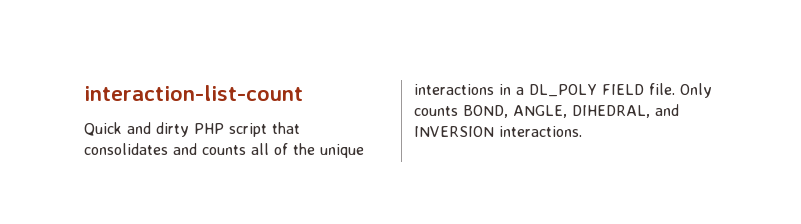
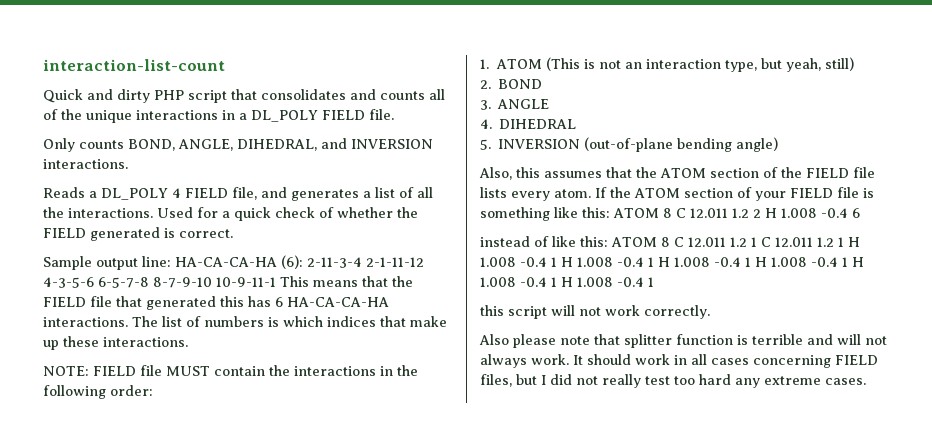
- Quick and dirty PHP script that consolidates and counts all of the unique interactions in a DL_POLY FIELD file. Only counts BOND, ANGLE, DIHEDRAL, and INVERSION interactions.
+ Quick and dirty PHP script that consolidates and counts all of the unique interactions in a DL_POLY FIELD file.
+ Only counts BOND, ANGLE, DIHEDRAL, and INVERSION interactions.
+ Reads a DL_POLY 4 FIELD file, and generates a list of all the interactions. Used for a quick check of whether the FIELD generated is correct.
+ Sample output line: HA-CA-CA-HA (6): 2-11-3-4 2-1-11-12 4-3-5-6 6-5-7-8 8-7-9-10 10-9-11-1 This means that the FIELD file that generated this has 6 HA-CA-CA-HA interactions. The list of numbers is which indices that make up these interactions.
+ NOTE: FIELD file MUST contain the interactions in the following order:
+ 1. ATOM (This is not an interaction type, but yeah, still)
+ 2. BOND
+ 3. ANGLE
+ 4. DIHEDRAL
+ 5. INVERSION (out-of-plane bending angle)
+ Also, this assumes that the ATOM section of the FIELD file lists every atom. If the ATOM section of your FIELD file is something like this: ATOM 8 C 12.011 1.2 2 H 1.008 -0.4 6
+ instead of like this: ATOM 8 C 12.011 1.2 1 C 12.011 1.2 1 H 1.008 -0.4 1 H 1.008 -0.4 1 H 1.008 -0.4 1 H 1.008 -0.4 1 H 1.008 -0.4 1 H 1.008 -0.4 1
+ this script will not work correctly.
+ Also please note that splitter function is terrible and will not always work. It should work in all cases concerning FIELD files, but I did not really test too hard any extreme cases.

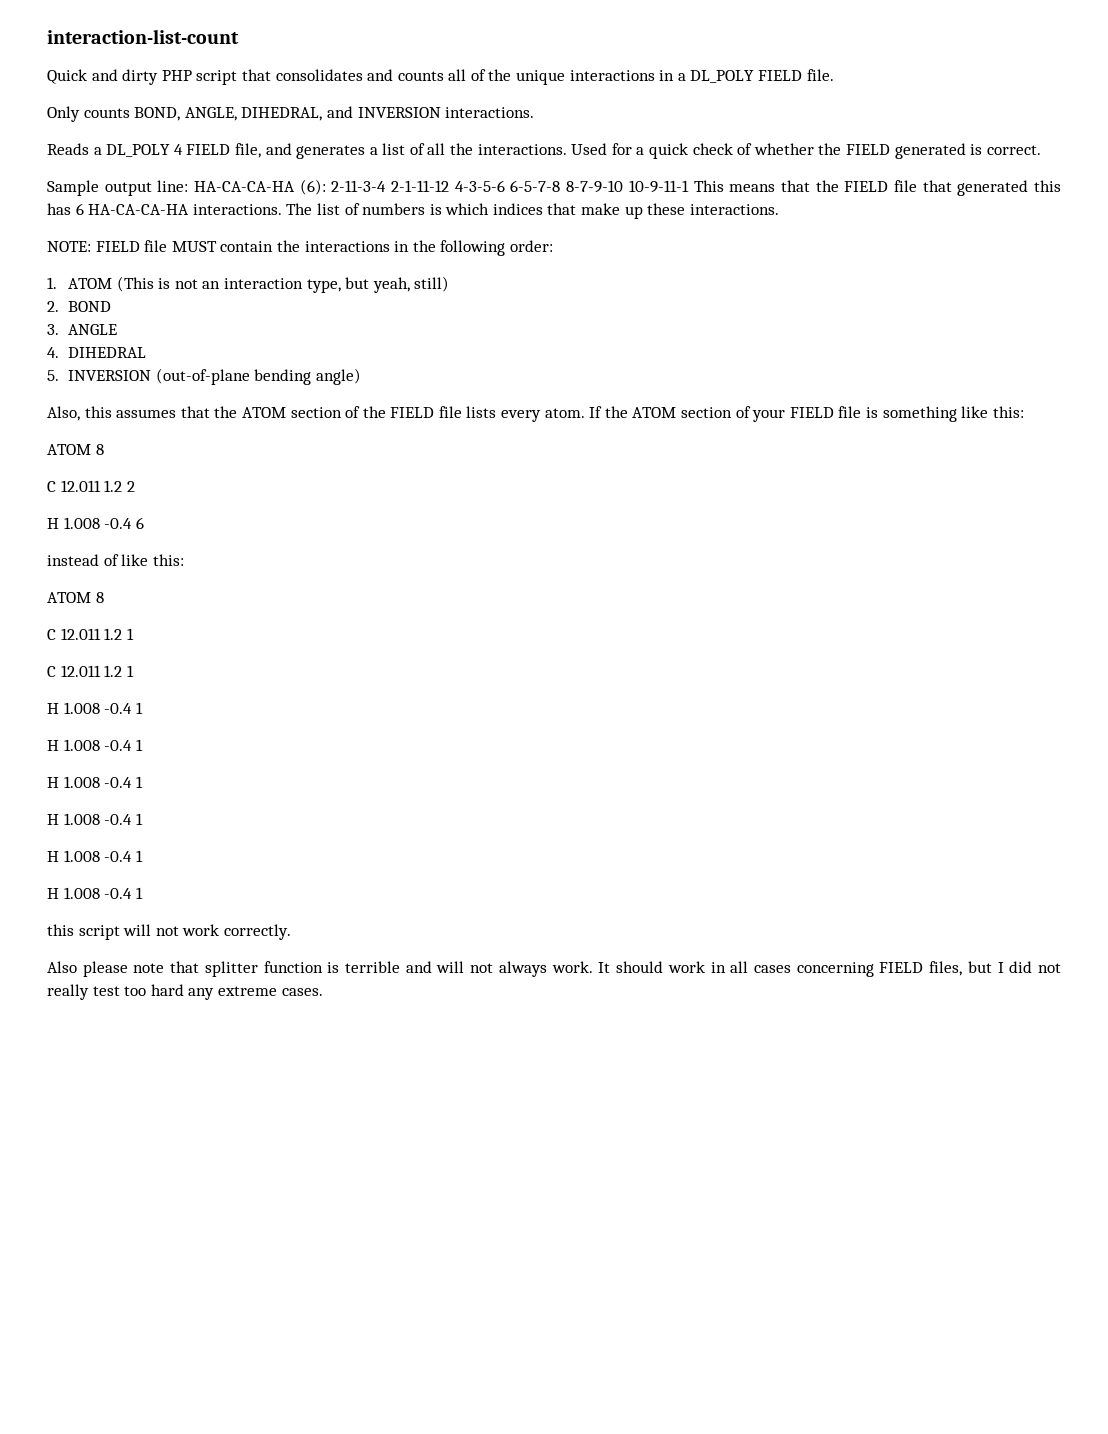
- If the ATOM section of your FIELD file is something like this: ATOM 8 C 12.011 1.2 2 H 1.008 -0.4 6
+ If the ATOM section of your FIELD file is something like this:
+ ATOM 8
+ C 12.011 1.2 2
+ H 1.008 -0.4 6
- instead of like this: ATOM 8 C 12.011 1.2 1 C 12.011 1.2 1 H 1.008 -0.4 1 H 1.008 -0.4 1 H 1.008 -0.4 1 H 1.008 -0.4 1 H 1.008 -0.4 1 H 1.008 -0.4 1
+ instead of like this:
+ ATOM 8
+ C 12.011 1.2 1
+ C 12.011 1.2 1
+ H 1.008 -0.4 1
+ H 1.008 -0.4 1
+ H 1.008 -0.4 1
+ H 1.008 -0.4 1
+ H 1.008 -0.4 1
+ H 1.008 -0.4 1

